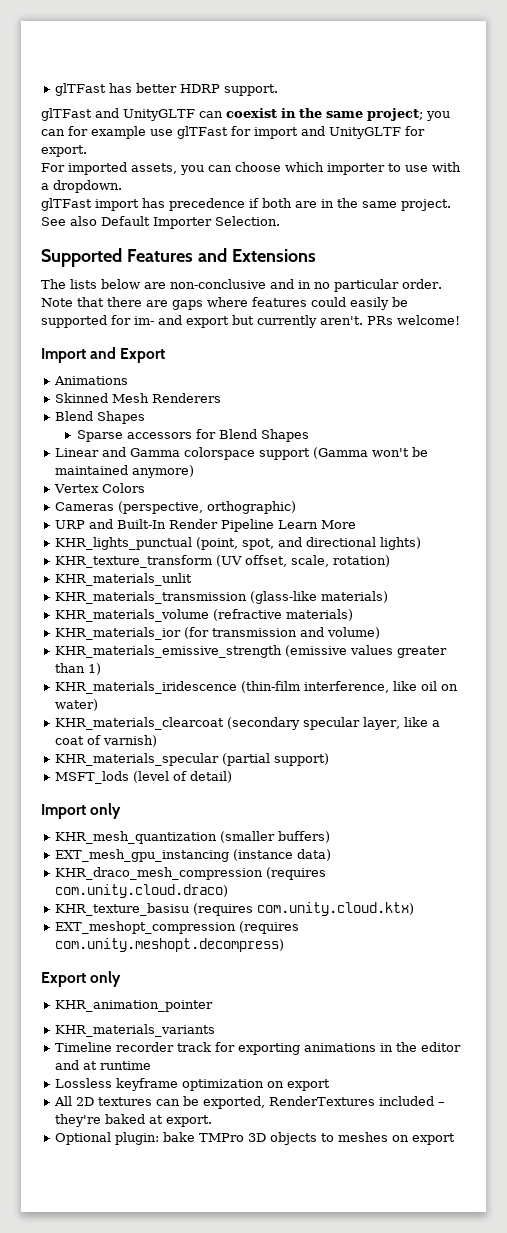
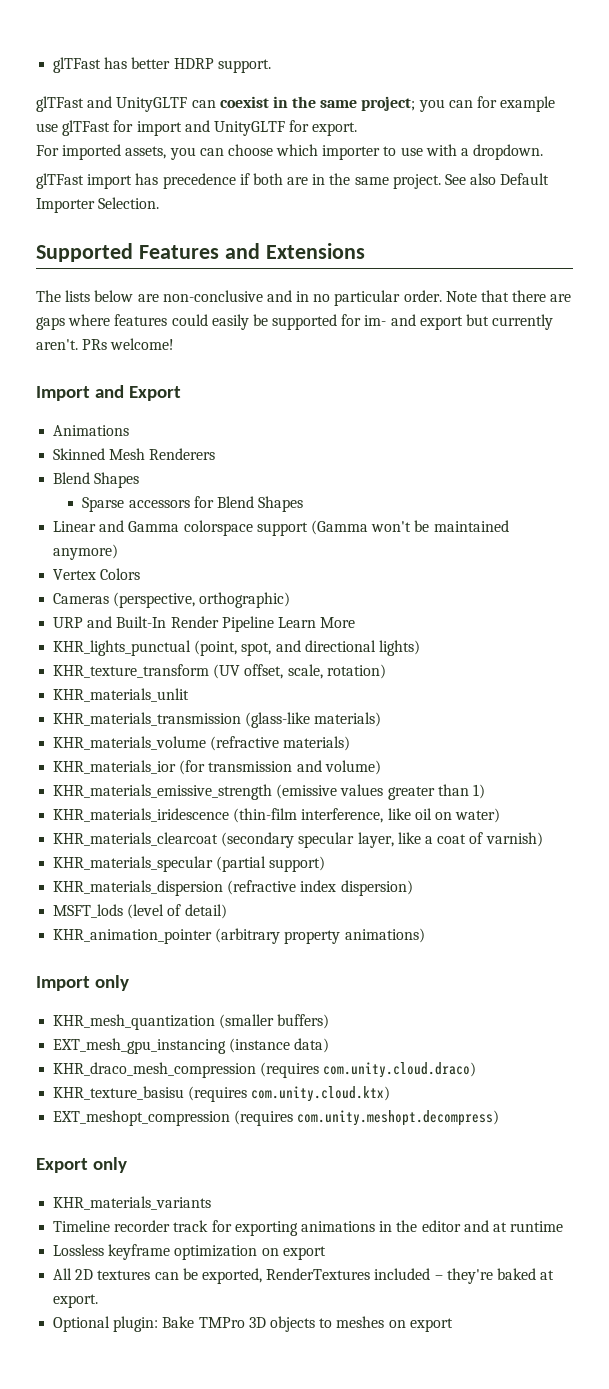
+ KHR_materials_dispersion (refractive index dispersion)
+ KHR_animation_pointer (arbitrary property animations)
- KHR_animation_pointer
- Optional plugin: bake TMPro 3D objects to meshes on export
+ Optional plugin: Bake TMPro 3D objects to meshes on export

